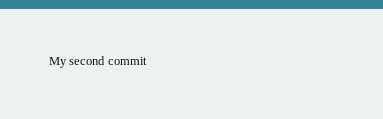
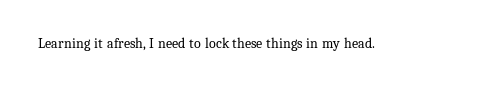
- My second commit
+ Learning it afresh, I need to lock these things in my head.

